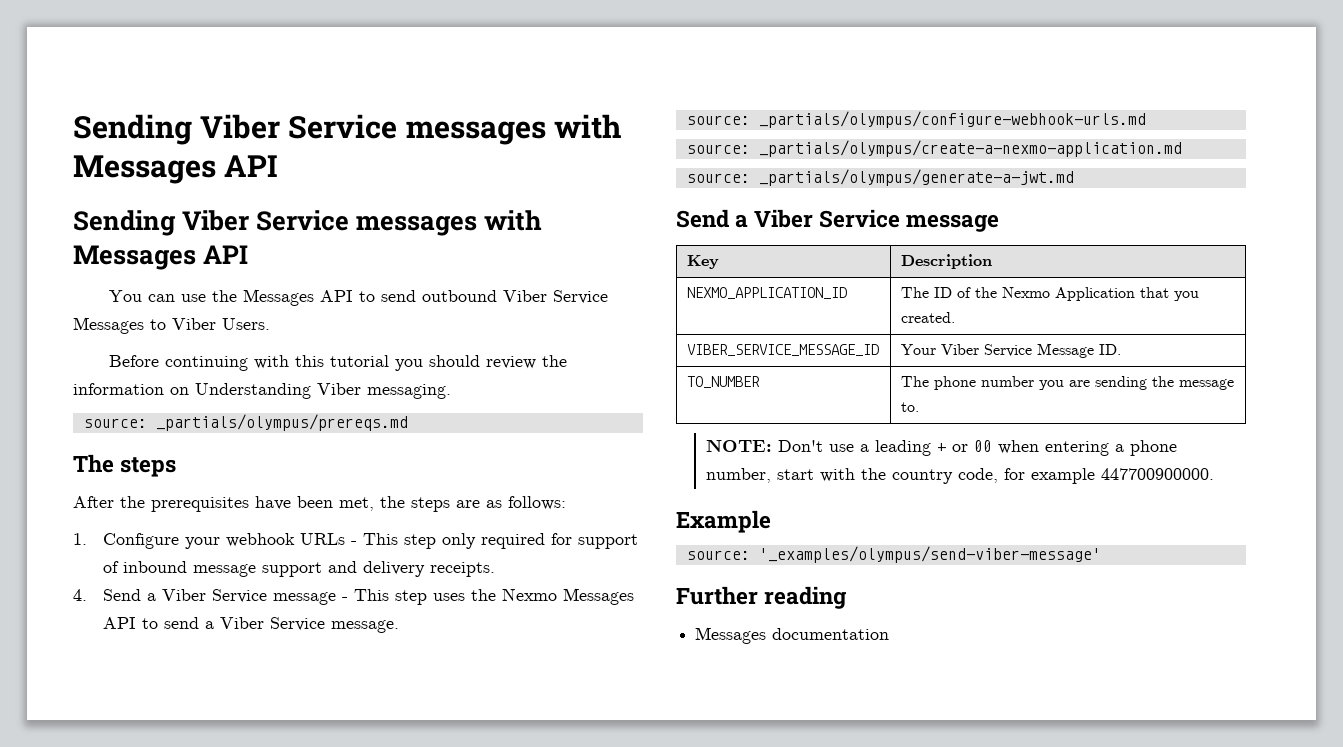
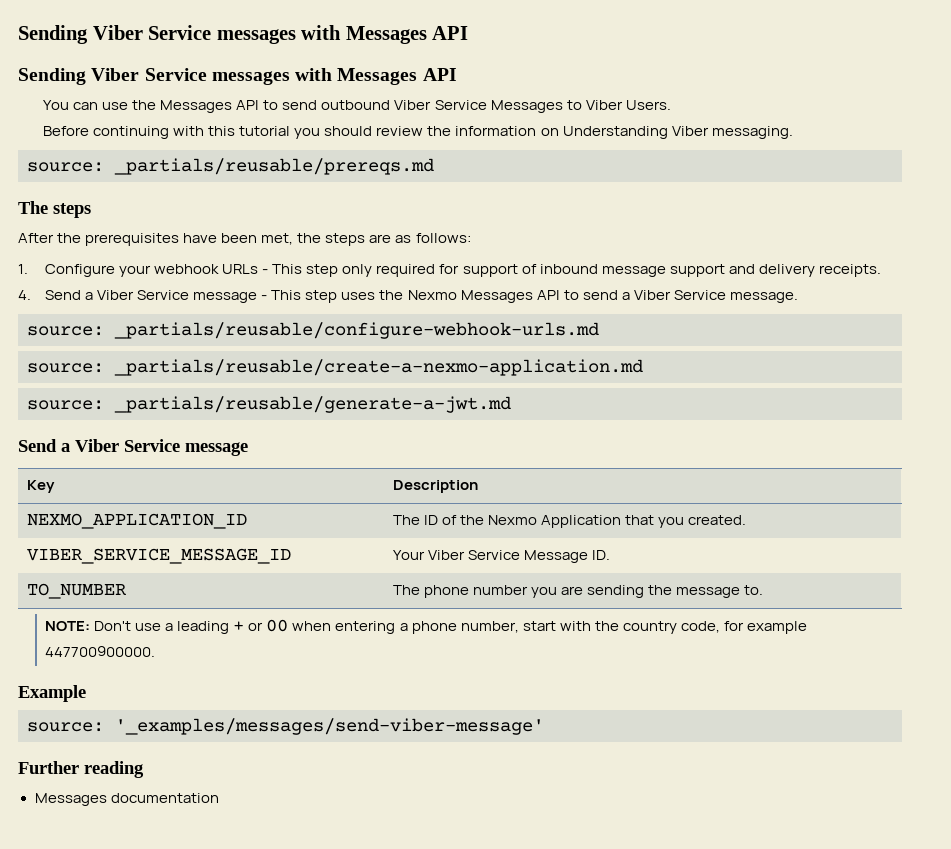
- source: _partials/olympus/prereqs.md
+ source: _partials/reusable/prereqs.md
- source: _partials/olympus/configure-webhook-urls.md
- source: _partials/olympus/create-a-nexmo-application.md
- source: _partials/olympus/generate-a-jwt.md
+ source: _partials/reusable/configure-webhook-urls.md
+ source: _partials/reusable/create-a-nexmo-application.md
+ source: _partials/reusable/generate-a-jwt.md
- source: '_examples/olympus/send-viber-message'
+ source: '_examples/messages/send-viber-message'

